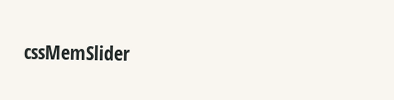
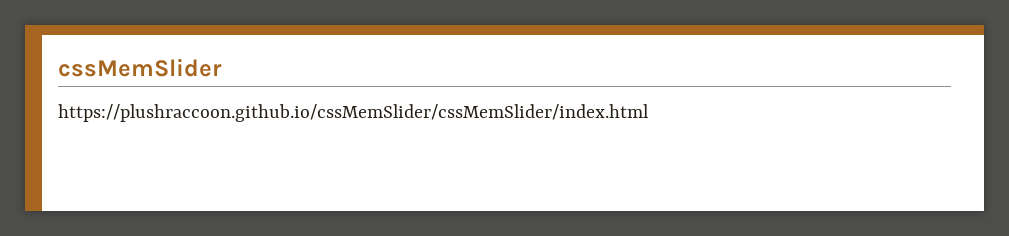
+ https://plushraccoon.github.io/cssMemSlider/cssMemSlider/index.html

